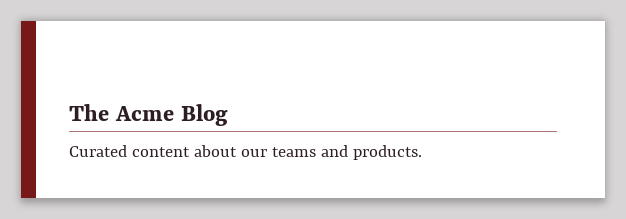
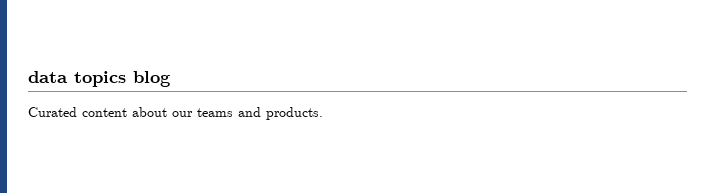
- The Acme Blog
+ data topics blog

